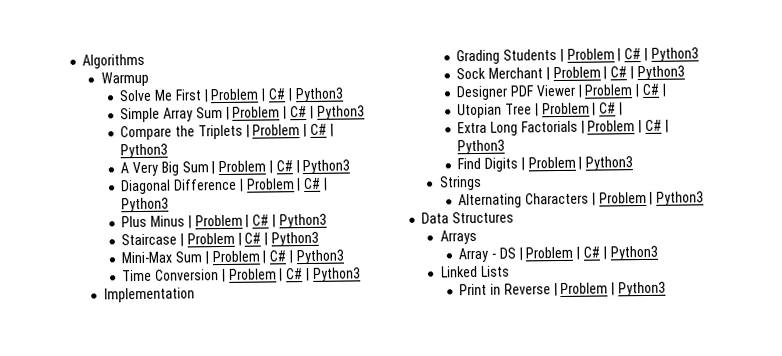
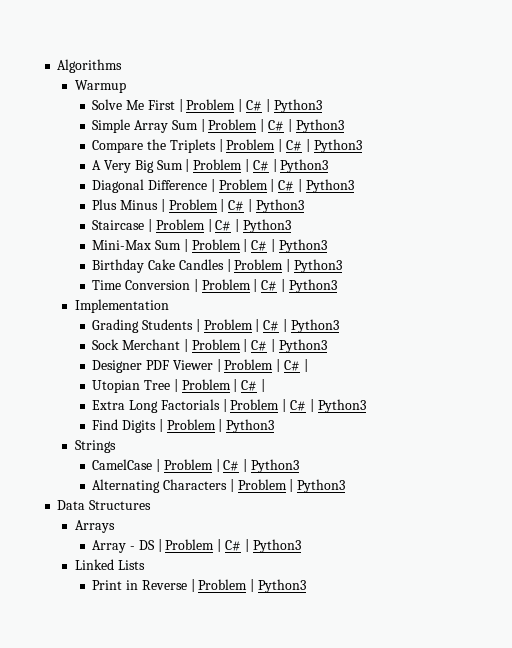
+ Birthday Cake Candles | Problem | Python3
+ CamelCase | Problem | C# | Python3

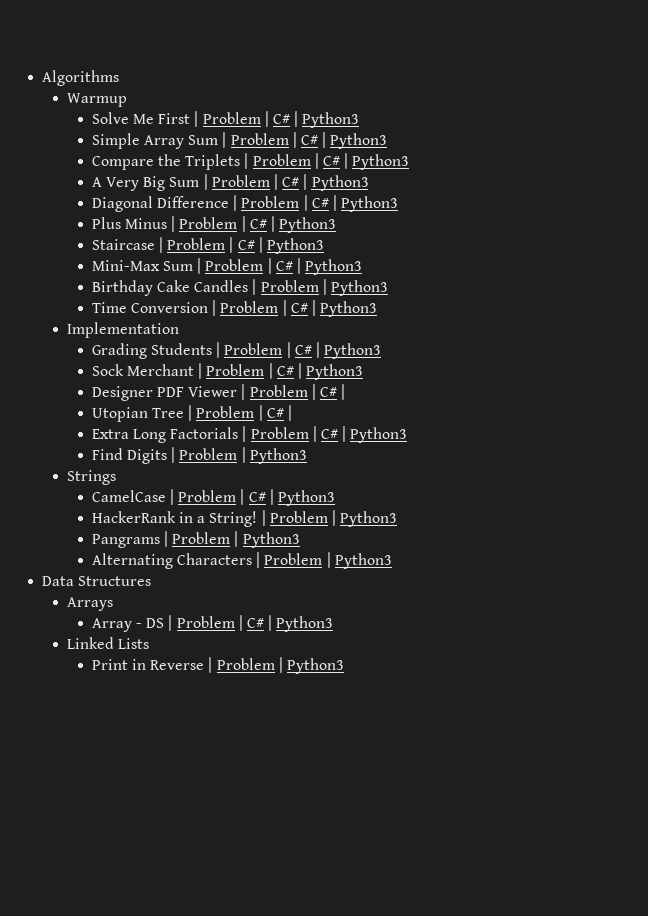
+ HackerRank in a String! | Problem | Python3
+ Pangrams | Problem | Python3

